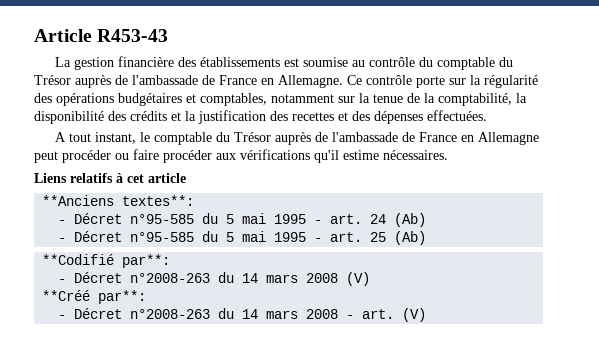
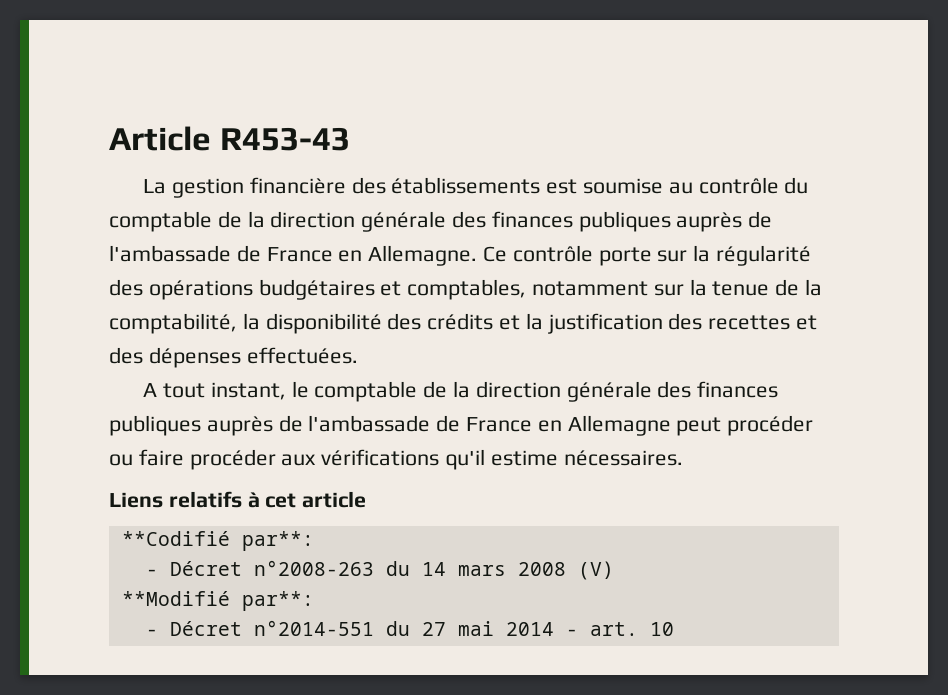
- La gestion financière des établissements est soumise au contrôle du comptable du Trésor auprès de l'ambassade de France en Allemagne.
+ La gestion financière des établissements est soumise au contrôle du comptable de la direction générale des finances publiques auprès de l'ambassade de France en Allemagne.
- A tout instant, le comptable du Trésor auprès de l'ambassade de France en Allemagne peut procéder ou faire procéder aux vérifications qu'il estime nécessaires.
+ A tout instant, le comptable de la direction générale des finances publiques auprès de l'ambassade de France en Allemagne peut procéder ou faire procéder aux vérifications qu'il estime nécessaires.
- **Anciens textes**:
- - Décret n°95-585 du 5 mai 1995 - art. 24 (Ab)
- - Décret n°95-585 du 5 mai 1995 - art. 25 (Ab)
- **Créé par**:
- - Décret n°2008-263 du 14 mars 2008 - art. (V)
+ **Modifié par**:
+ - Décret n°2014-551 du 27 mai 2014 - art. 10

